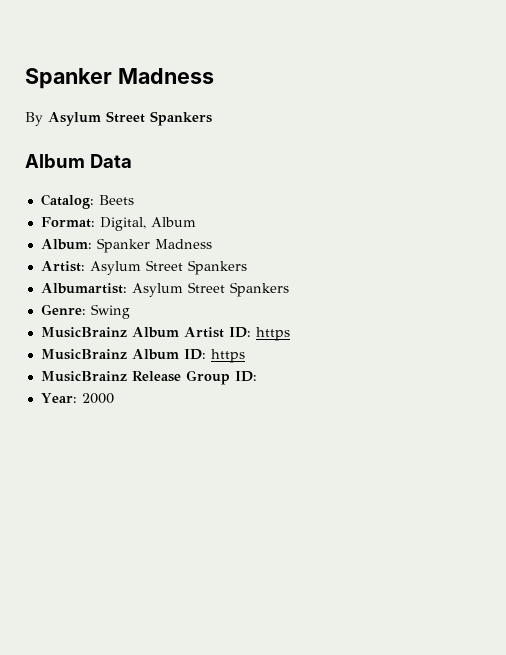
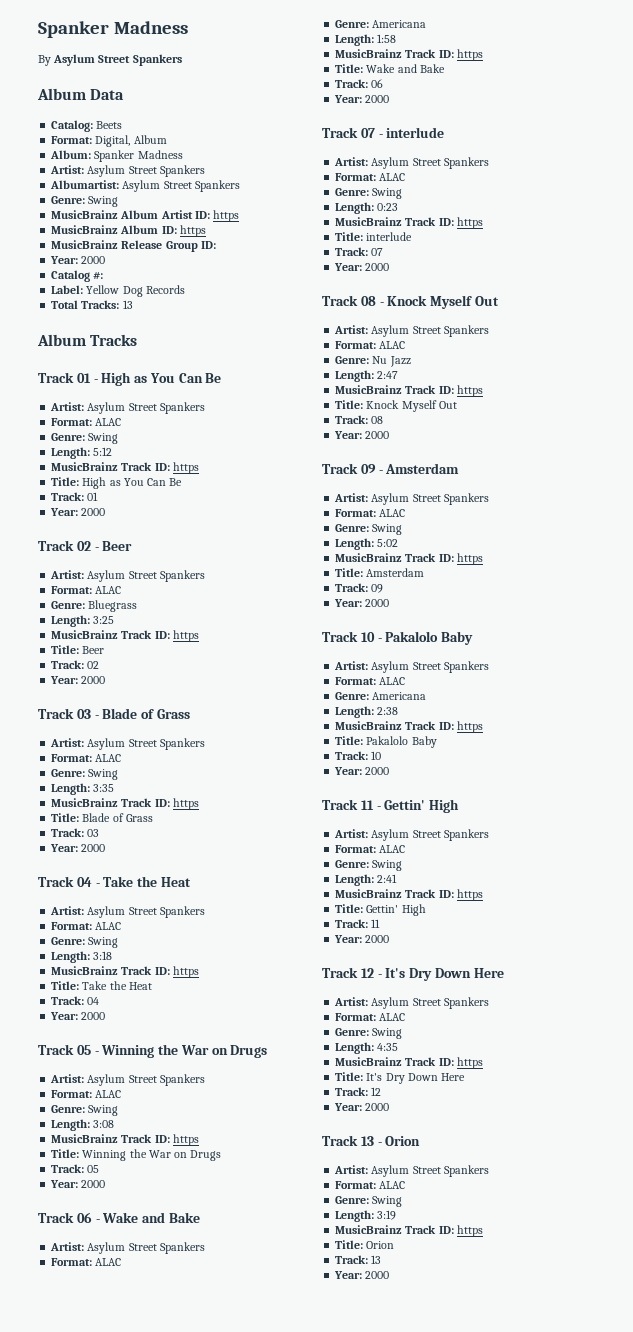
+ Catalog #:
+ Label: Yellow Dog Records
+ Total Tracks: 13
+ Album Tracks
+ Track 01 - High as You Can Be
+ Artist: Asylum Street Spankers
+ Format: ALAC
+ Genre: Swing
+ Length: 5:12
+ MusicBrainz Track ID: https
+ Title: High as You Can Be
+ Track: 01
+ Year: 2000
+ Track 02 - Beer
+ Artist: Asylum Street Spankers
+ Format: ALAC
+ Genre: Bluegrass
+ Length: 3:25
+ MusicBrainz Track ID: https
+ Title: Beer
+ Track: 02
+ Year: 2000
+ Track 03 - Blade of Grass
+ Artist: Asylum Street Spankers
+ Format: ALAC
+ Genre: Swing
+ Length: 3:35
+ MusicBrainz Track ID: https
+ Title: Blade of Grass
+ Track: 03
+ Year: 2000
+ Track 04 - Take the Heat
+ Artist: Asylum Street Spankers
+ Format: ALAC
+ Genre: Swing
+ Length: 3:18
+ MusicBrainz Track ID: https
+ Title: Take the Heat
+ Track: 04
+ Year: 2000
+ Track 05 - Winning the War on Drugs
+ Artist: Asylum Street Spankers
+ Format: ALAC
+ Genre: Swing
+ Length: 3:08
+ MusicBrainz Track ID: https
+ Title: Winning the War on Drugs
+ Track: 05
+ Year: 2000
+ Track 06 - Wake and Bake
+ Artist: Asylum Street Spankers
+ Format: ALAC
+ Genre: Americana
+ Length: 1:58
+ MusicBrainz Track ID: https
+ Title: Wake and Bake
+ Track: 06
+ Year: 2000
+ Track 07 - interlude
+ Artist: Asylum Street Spankers
+ Format: ALAC
+ Genre: Swing
+ Length: 0:23
+ MusicBrainz Track ID: https
+ Title: interlude
+ Track: 07
+ Year: 2000
+ Track 08 - Knock Myself Out
+ Artist: Asylum Street Spankers
+ Format: ALAC
+ Genre: Nu Jazz
+ Length: 2:47
+ MusicBrainz Track ID: https
+ Title: Knock Myself Out
+ Track: 08
+ Year: 2000
+ Track 09 - Amsterdam
+ Artist: Asylum Street Spankers
+ Format: ALAC
+ Genre: Swing
+ Length: 5:02
+ MusicBrainz Track ID: https
+ Title: Amsterdam
+ Track: 09
+ Year: 2000
+ Track 10 - Pakalolo Baby
+ Artist: Asylum Street Spankers
+ Format: ALAC
+ Genre: Americana
+ Length: 2:38
+ MusicBrainz Track ID: https
+ Title: Pakalolo Baby
+ Track: 10
+ Year: 2000
+ Track 11 - Gettin' High
+ Artist: Asylum Street Spankers
+ Format: ALAC
+ Genre: Swing
+ Length: 2:41
+ MusicBrainz Track ID: https
+ Title: Gettin' High
+ Track: 11
+ Year: 2000
+ Track 12 - It's Dry Down Here
+ Artist: Asylum Street Spankers
+ Format: ALAC
+ Genre: Swing
+ Length: 4:35
+ MusicBrainz Track ID: https
+ Title: It's Dry Down Here
+ Track: 12
+ Year: 2000
+ Track 13 - Orion
+ Artist: Asylum Street Spankers
+ Format: ALAC
+ Genre: Swing
+ Length: 3:19
+ MusicBrainz Track ID: https
+ Title: Orion
+ Track: 13
+ Year: 2000

